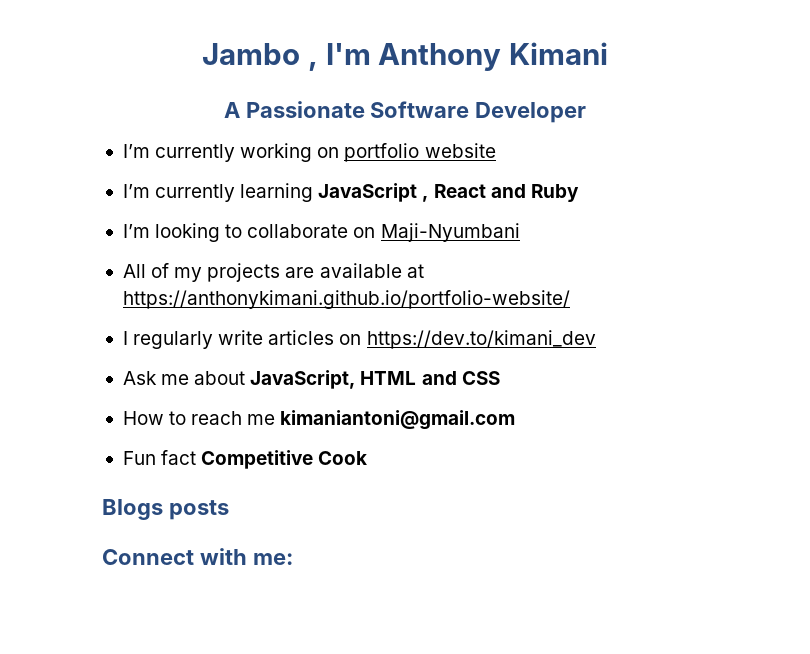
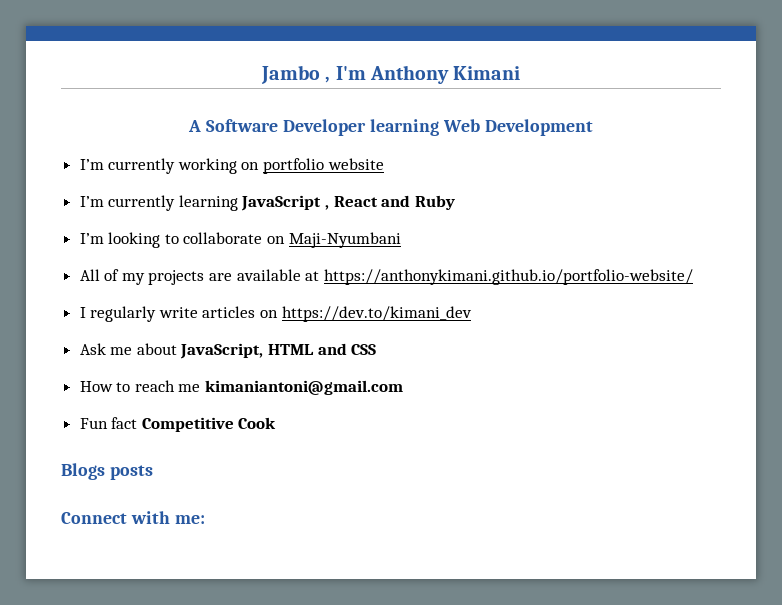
- A Passionate Software Developer
+ A Software Developer learning Web Development

